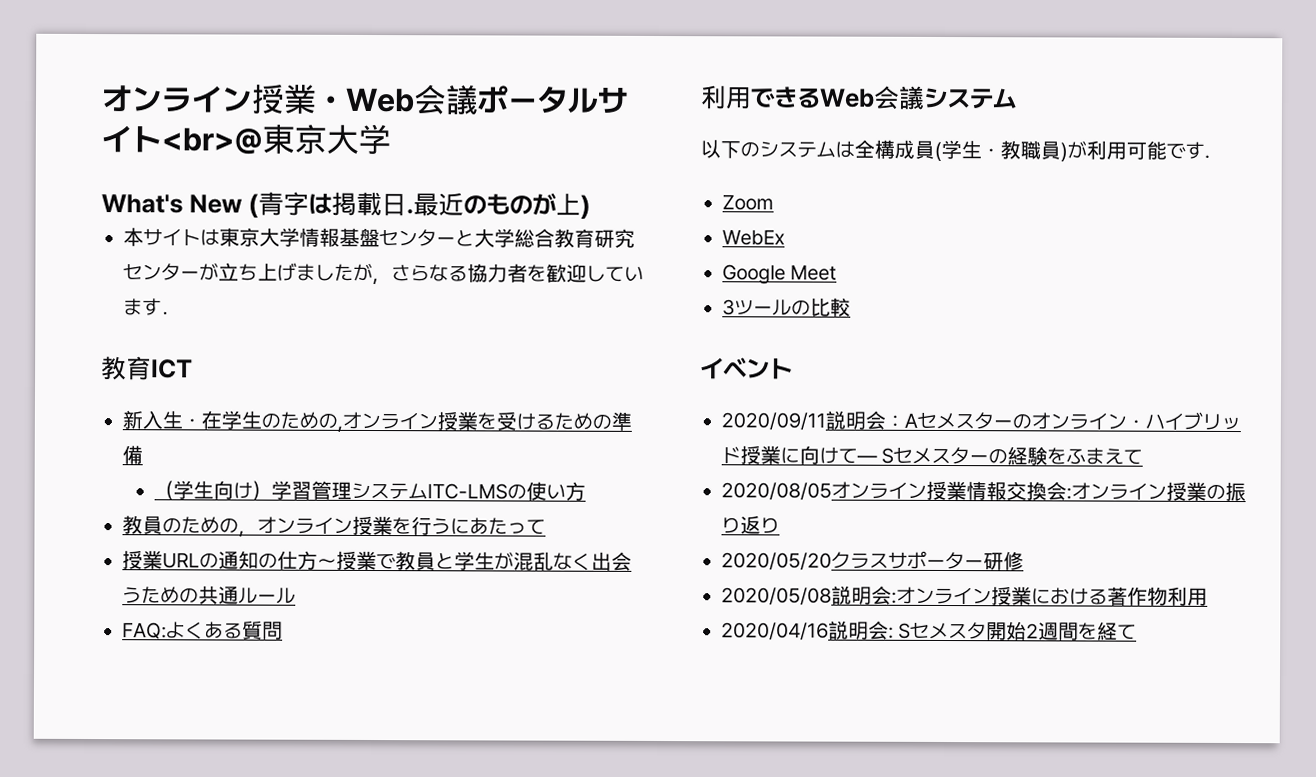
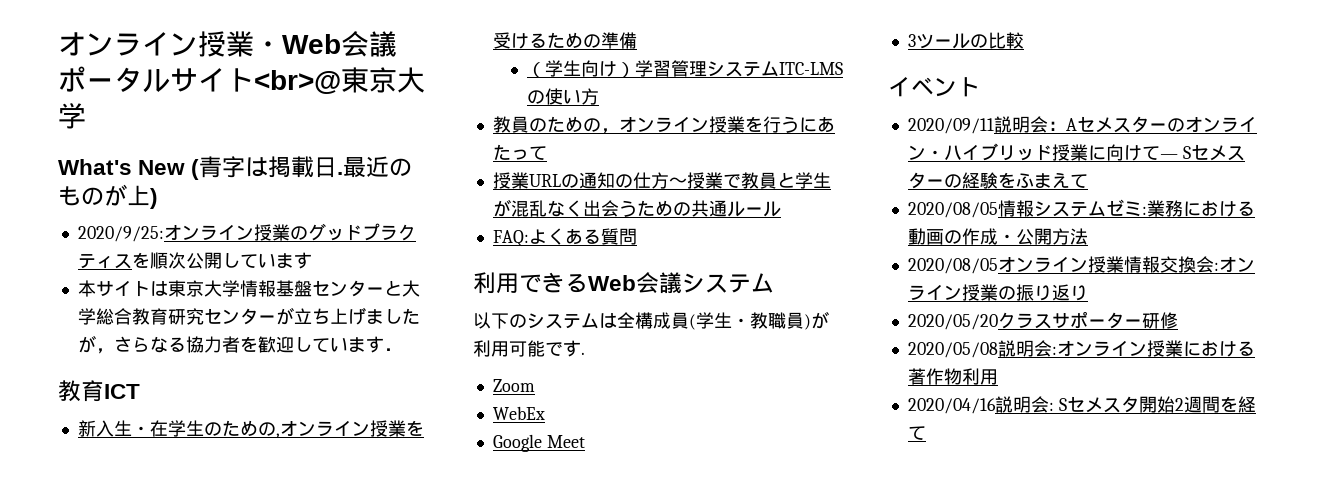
+ 2020/9/25:オンライン授業のグッドプラクティスを順次公開しています
+ 2020/08/05情報システムゼミ:業務における動画の作成・公開方法

